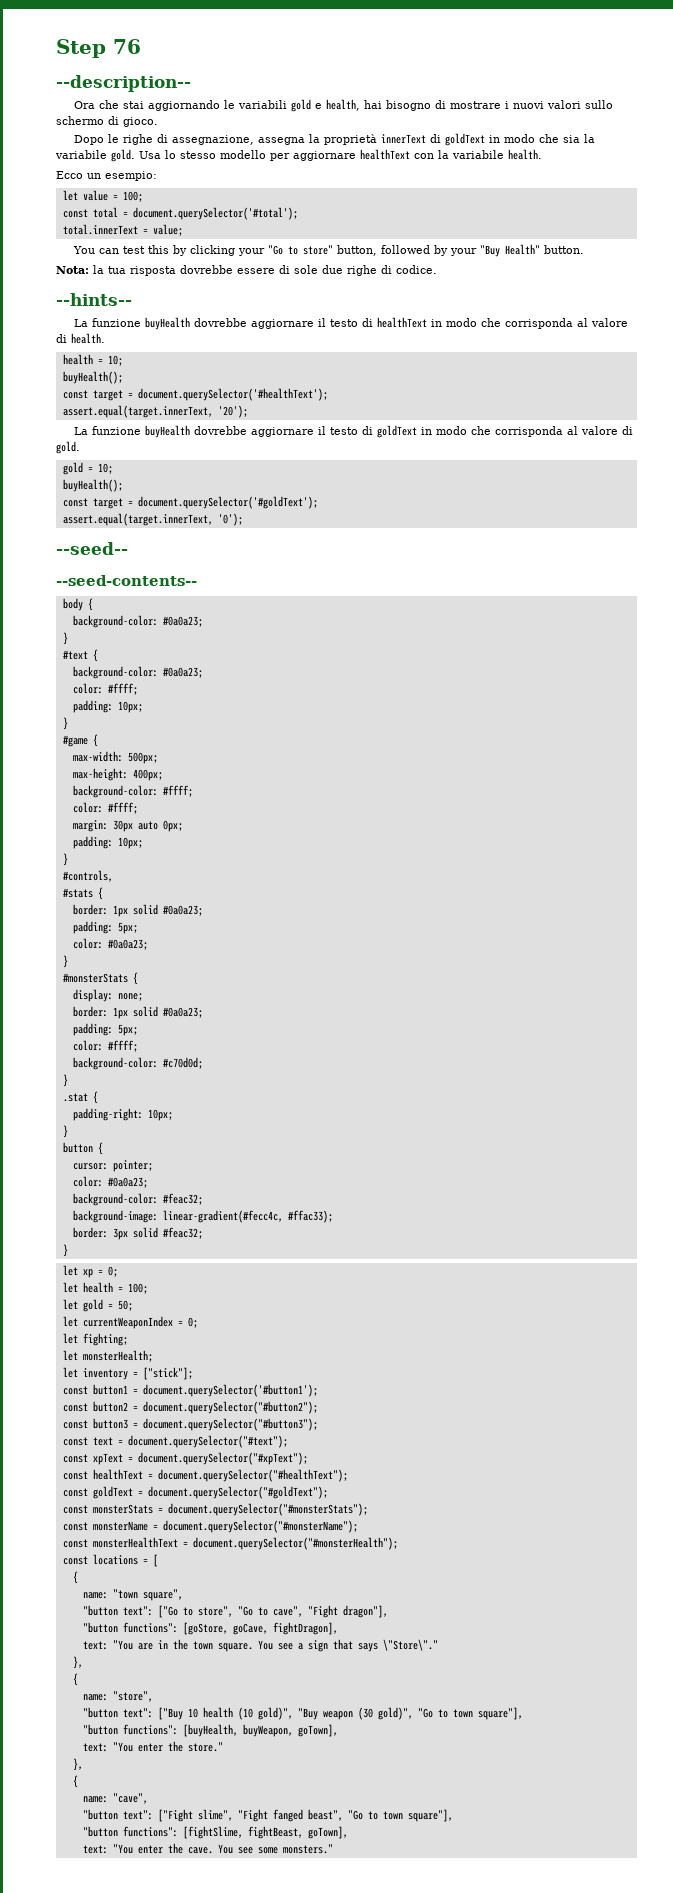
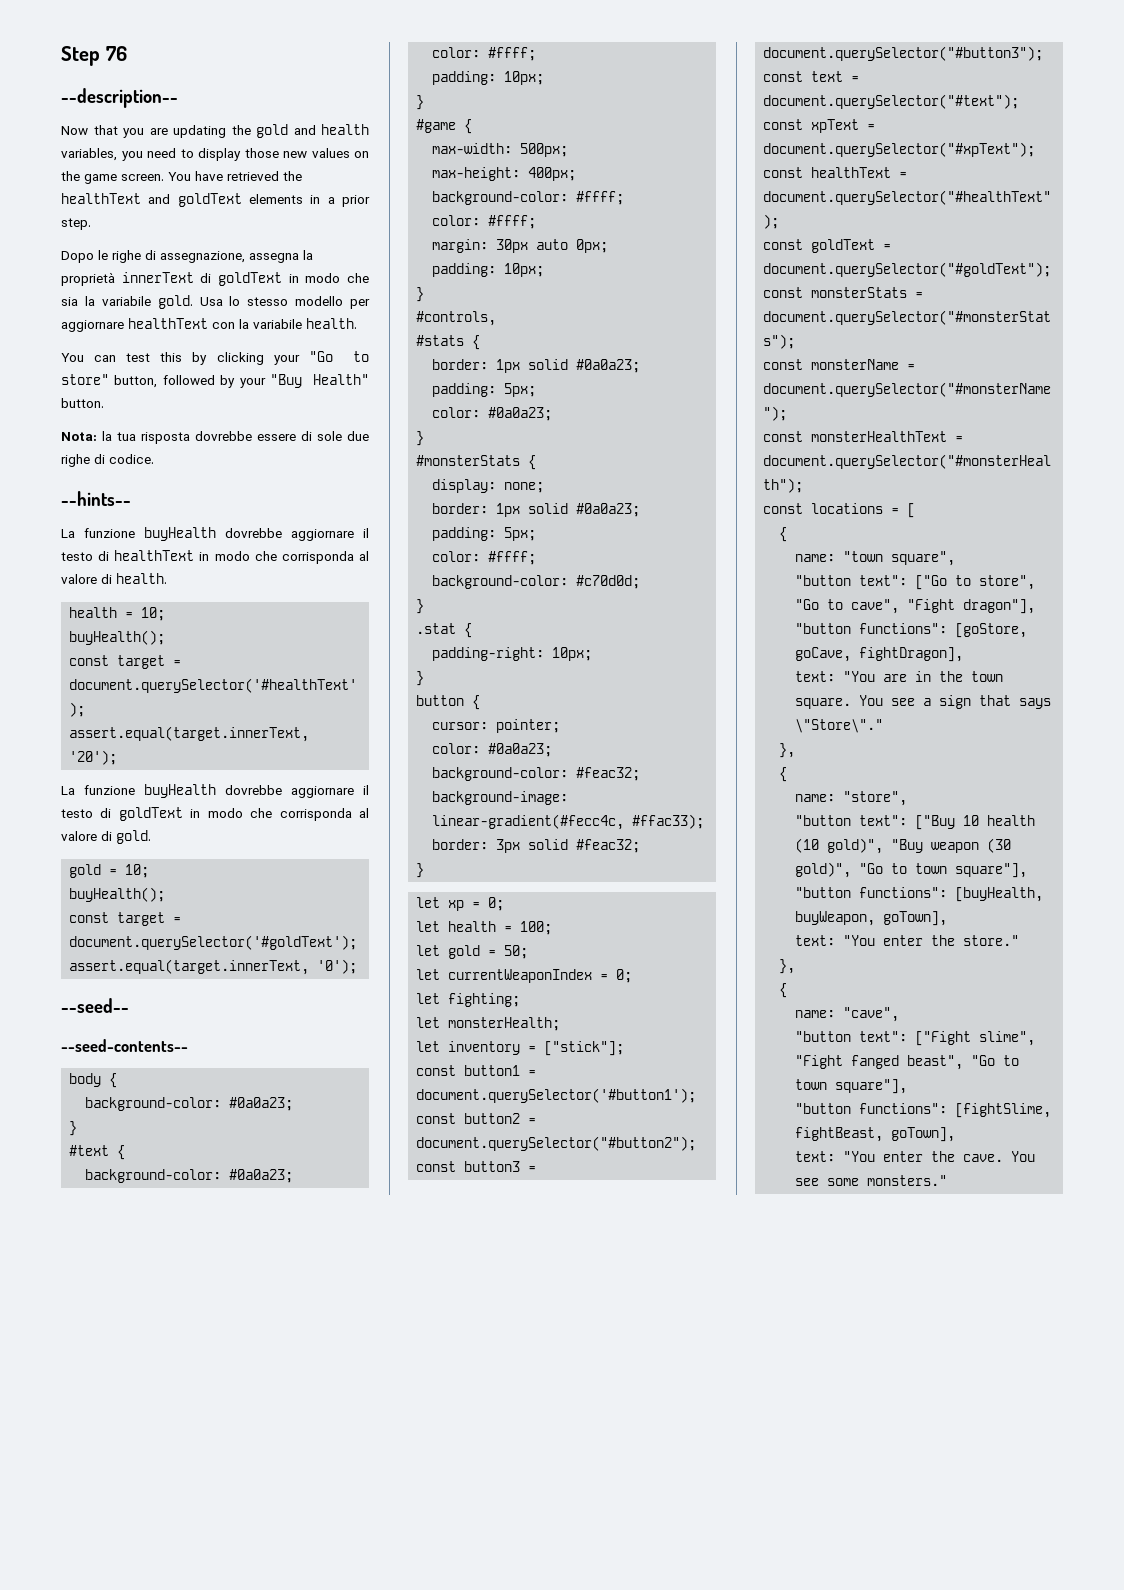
- Ora che stai aggiornando le variabili gold e health, hai bisogno di mostrare i nuovi valori sullo schermo di gioco.
+ Now that you are updating the gold and health variables, you need to display those new values on the game screen. You have retrieved the healthText and goldText elements in a prior step.
- Ecco un esempio:
- let value = 100;
- const total = document.querySelector('#total');
- total.innerText = value;

